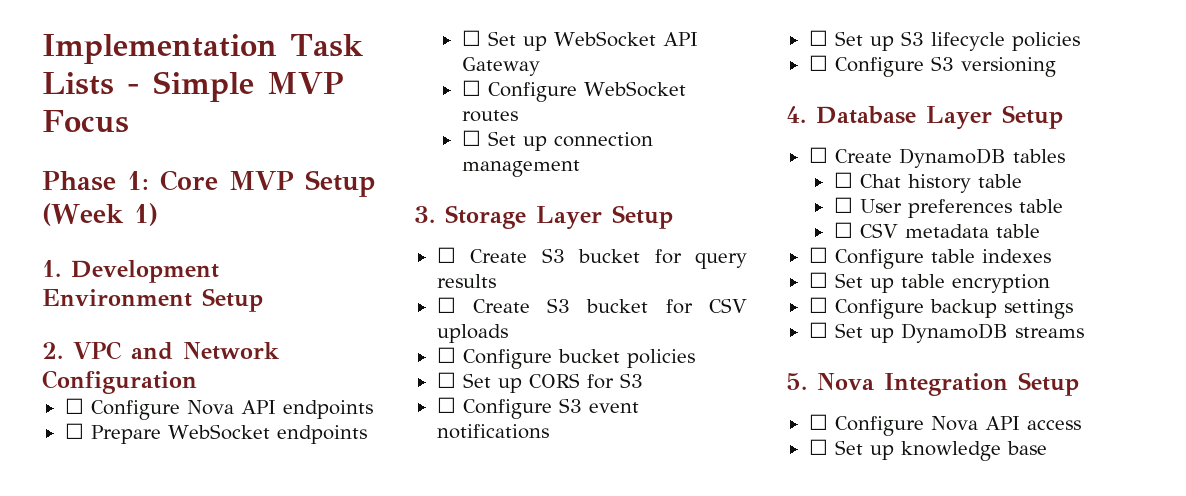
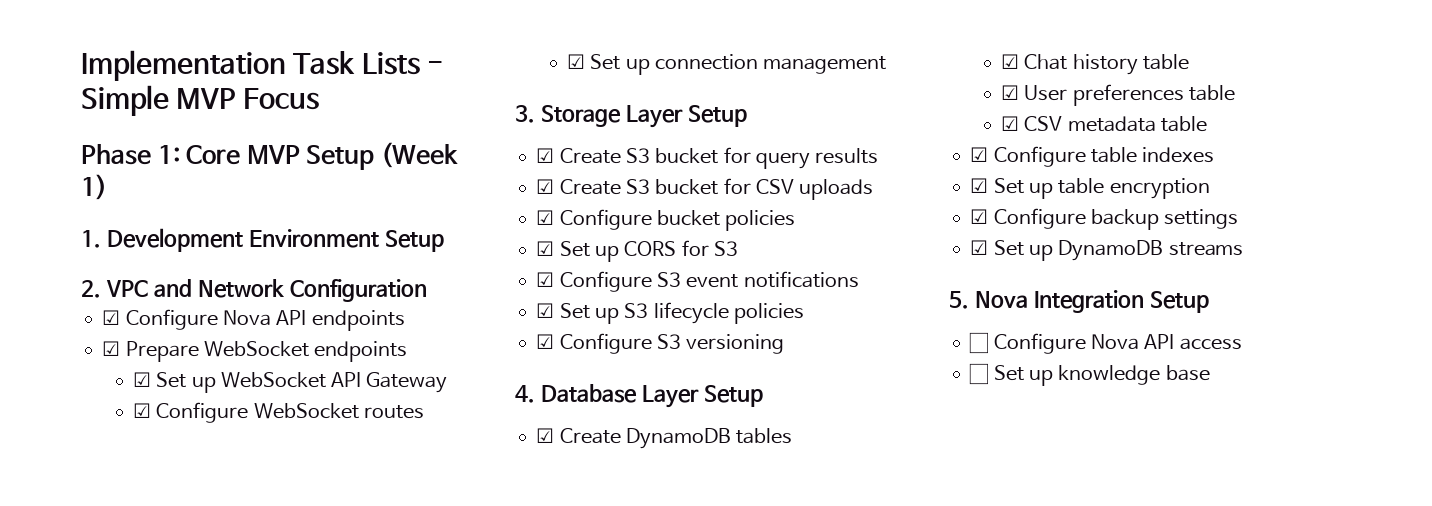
- ☐ Configure Nova API endpoints
+ ☑ Configure Nova API endpoints
- ☐ Prepare WebSocket endpoints
+ ☑ Prepare WebSocket endpoints
- ☐ Set up WebSocket API Gateway
+ ☑ Set up WebSocket API Gateway
- ☐ Configure WebSocket routes
+ ☑ Configure WebSocket routes
- ☐ Set up connection management
+ ☑ Set up connection management
- ☐ Create S3 bucket for query results
+ ☑ Create S3 bucket for query results
- ☐ Create S3 bucket for CSV uploads
+ ☑ Create S3 bucket for CSV uploads
- ☐ Configure bucket policies
+ ☑ Configure bucket policies
- ☐ Set up CORS for S3
+ ☑ Set up CORS for S3
- ☐ Configure S3 event notifications
+ ☑ Configure S3 event notifications
- ☐ Set up S3 lifecycle policies
+ ☑ Set up S3 lifecycle policies
- ☐ Configure S3 versioning
+ ☑ Configure S3 versioning
- ☐ Create DynamoDB tables
+ ☑ Create DynamoDB tables
- ☐ Chat history table
+ ☑ Chat history table
- ☐ User preferences table
+ ☑ User preferences table
- ☐ CSV metadata table
+ ☑ CSV metadata table
- ☐ Configure table indexes
+ ☑ Configure table indexes
- ☐ Set up table encryption
+ ☑ Set up table encryption
- ☐ Configure backup settings
+ ☑ Configure backup settings
- ☐ Set up DynamoDB streams
+ ☑ Set up DynamoDB streams

